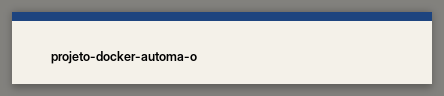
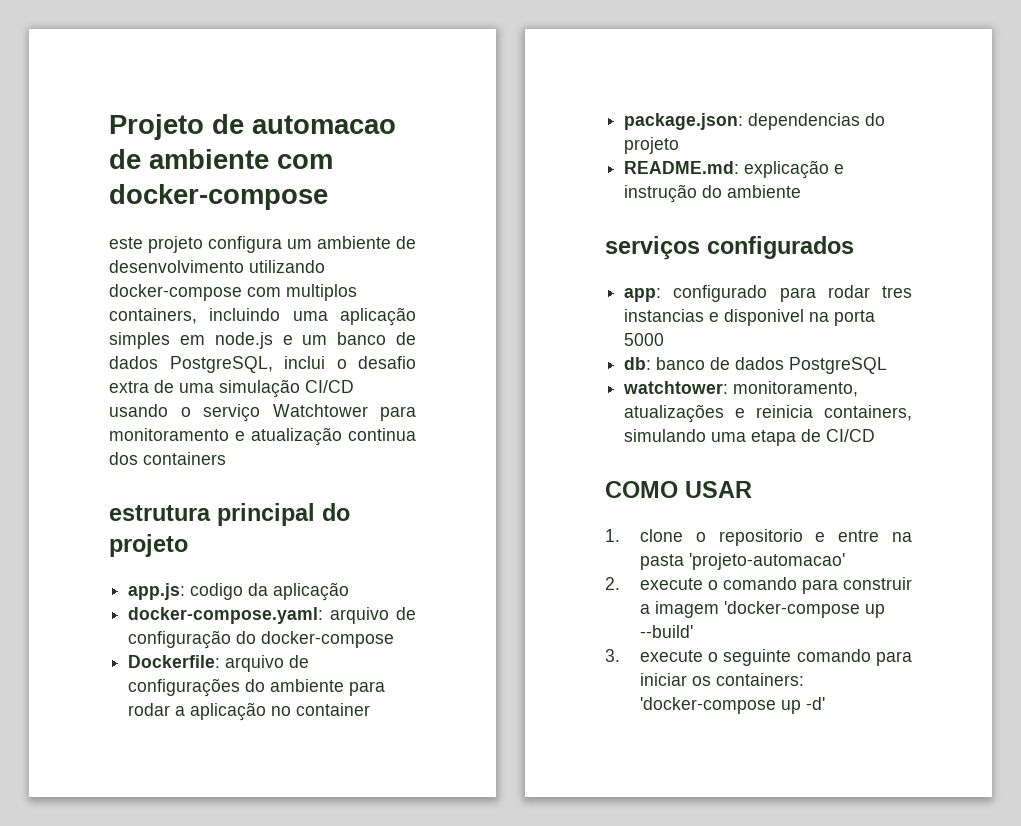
- projeto-docker-automa-o
+ Projeto de automacao de ambiente com docker-compose
+ este projeto configura um ambiente de desenvolvimento utilizando docker-compose com multiplos containers, incluindo uma aplicação simples em node.js e um banco de dados PostgreSQL, inclui o desafio extra de uma simulação CI/CD usando o serviço Watchtower para monitoramento e atualização continua dos containers
+ estrutura principal do projeto
+ app.js: codigo da aplicação
+ docker-compose.yaml: arquivo de configuração do docker-compose
+ Dockerfile: arquivo de configurações do ambiente para rodar a aplicação no container
+ package.json: dependencias do projeto
+ README.md: explicação e instrução do ambiente
+ serviços configurados
+ app: configurado para rodar tres instancias e disponivel na porta 5000
+ db: banco de dados PostgreSQL
+ watchtower: monitoramento, atualizações e reinicia containers, simulando uma etapa de CI/CD
+ COMO USAR
+ 1. clone o repositorio e entre na pasta 'projeto-automacao'
+ 2. execute o comando para construir a imagem 'docker-compose up --build'
+ 3. execute o seguinte comando para iniciar os containers: 'docker-compose up -d'

